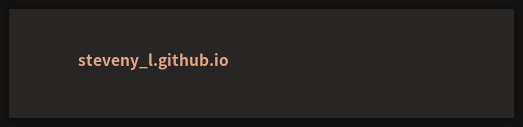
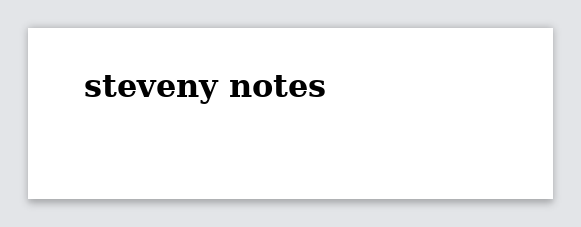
- steveny_l.github.io
+ steveny notes

